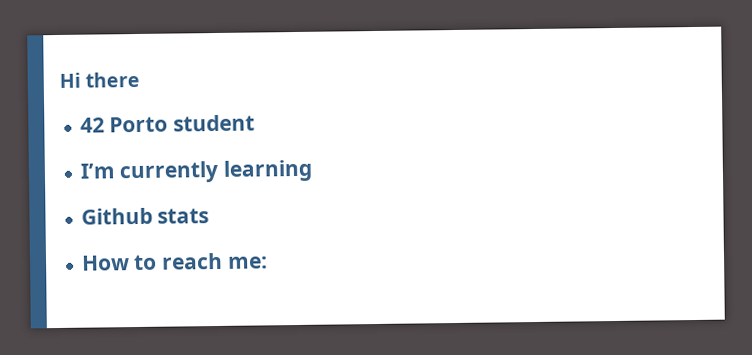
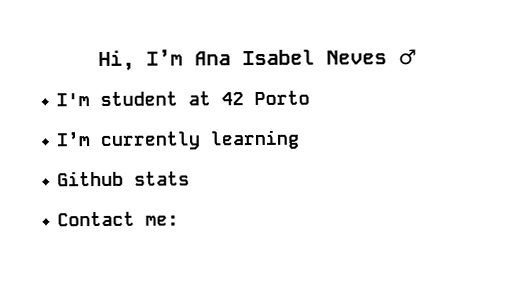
- Hi there
- 42 Porto student
+ Hi, I’m Ana Isabel Neves ♂
+ I'm student at 42 Porto
- How to reach me:
+ Contact me:

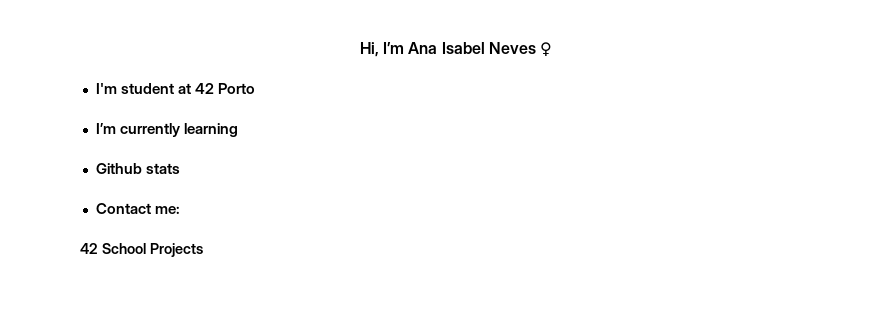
- Hi, I’m Ana Isabel Neves ♂
+ Hi, I’m Ana Isabel Neves ♀
+ 42 School Projects

